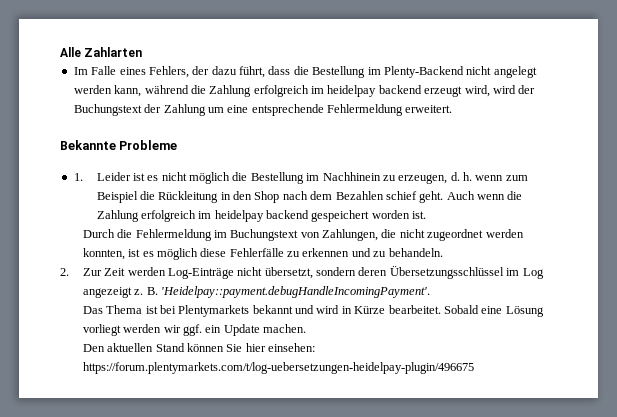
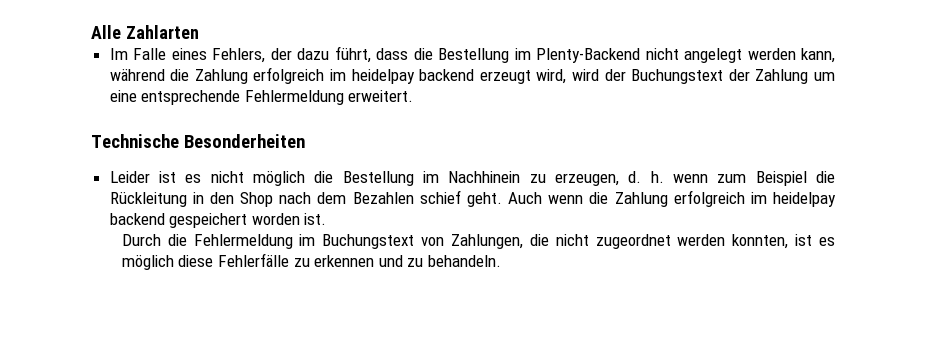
- Bekannte Probleme
- 1. Leider ist es nicht möglich die Bestellung im Nachhinein zu erzeugen, d. h. wenn zum Beispiel die Rückleitung in den Shop nach dem Bezahlen schief geht.
+ Technische Besonderheiten
+ Leider ist es nicht möglich die Bestellung im Nachhinein zu erzeugen, d. h. wenn zum Beispiel die Rückleitung in den Shop nach dem Bezahlen schief geht.
- 2. Zur Zeit werden Log-Einträge nicht übersetzt, sondern deren Übersetzungsschlüssel im Log angezeigt z. B. 'Heidelpay::payment.debugHandleIncomingPayment'.
- Das Thema ist bei Plentymarkets bekannt und wird in Kürze bearbeitet. Sobald eine Lösung vorliegt werden wir ggf. ein Update machen.
- Den aktuellen Stand können Sie hier einsehen: https://forum.plentymarkets.com/t/log-uebersetzungen-heidelpay-plugin/496675

